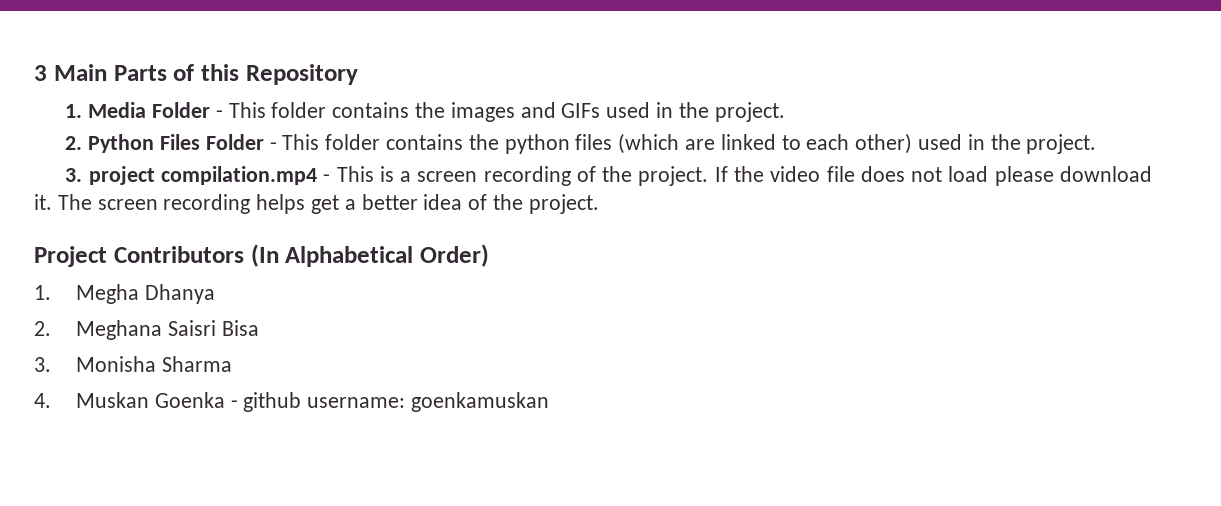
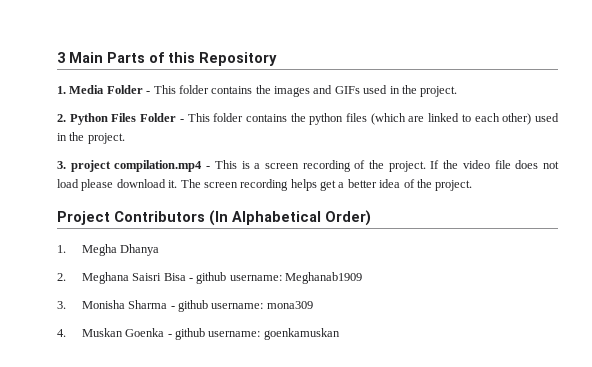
- 2. Meghana Saisri Bisa
+ 2. Meghana Saisri Bisa - github username: Meghanab1909
- 3. Monisha Sharma
+ 3. Monisha Sharma - github username: mona309

